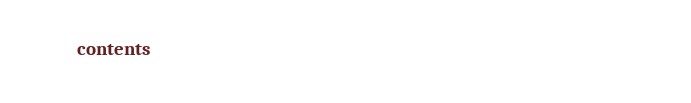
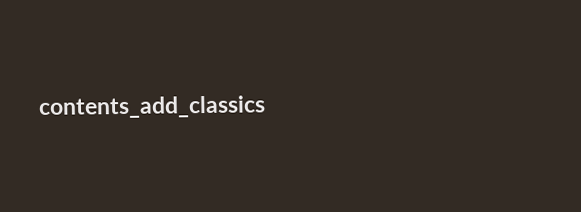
- contents
+ contents_add_classics

